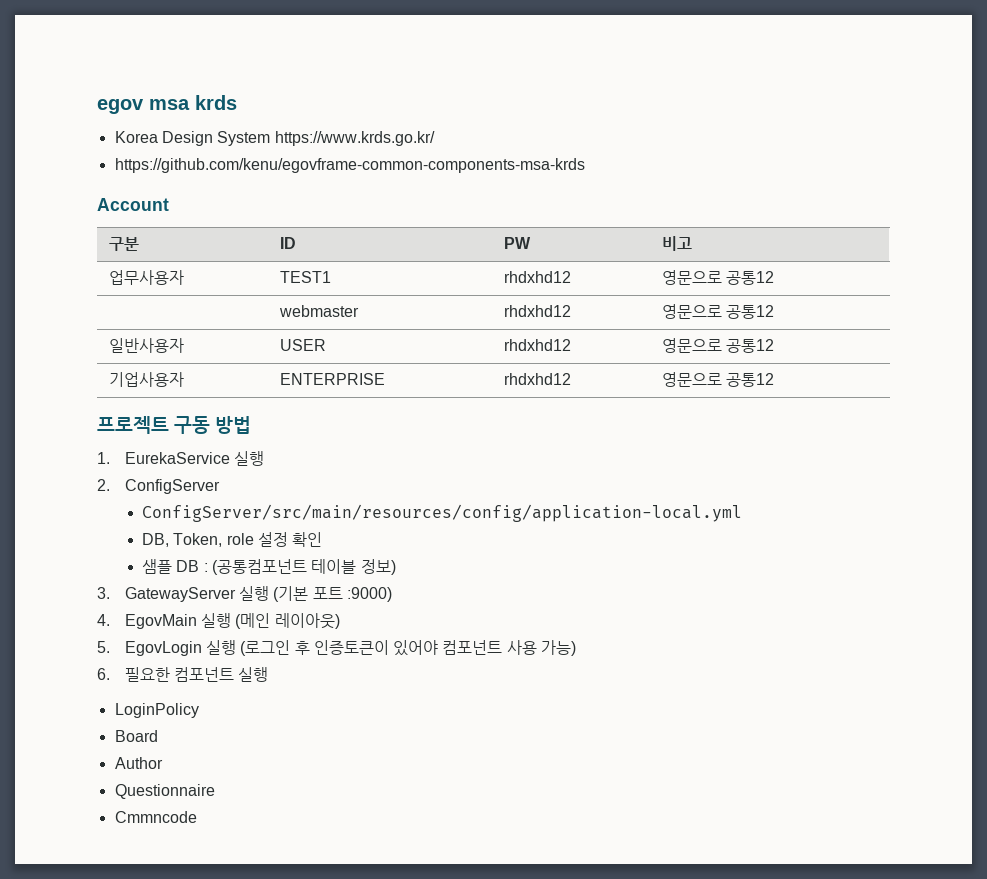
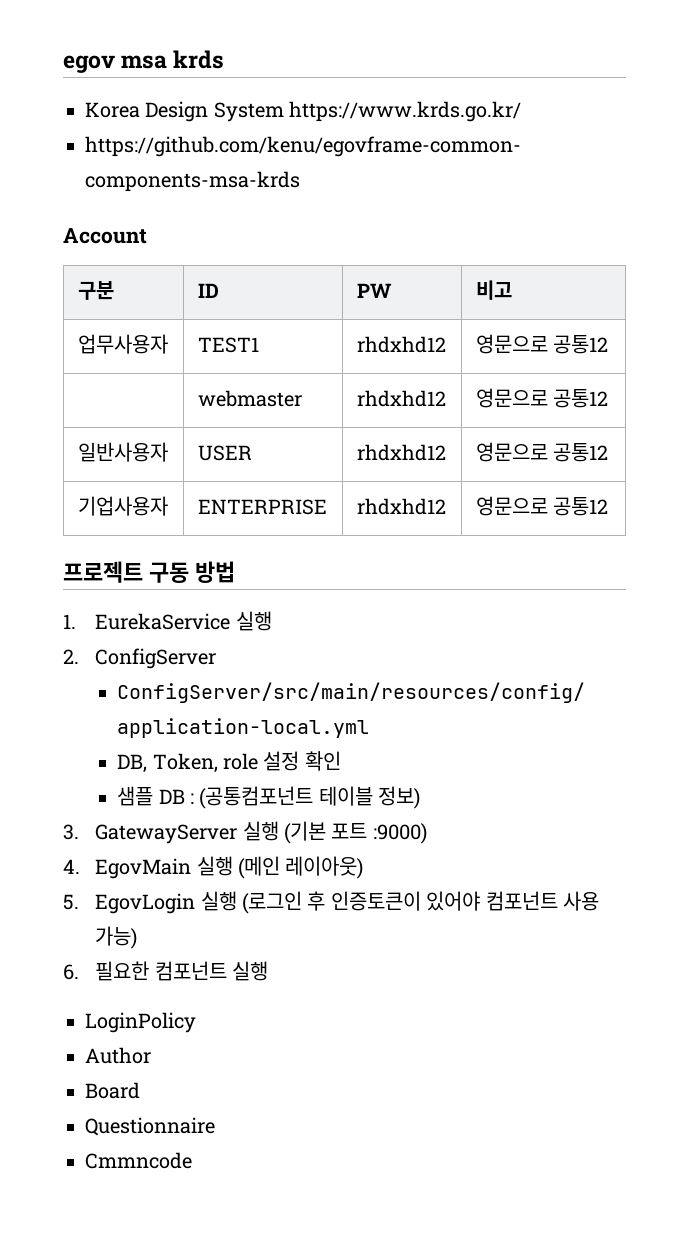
+ Author
- Author

